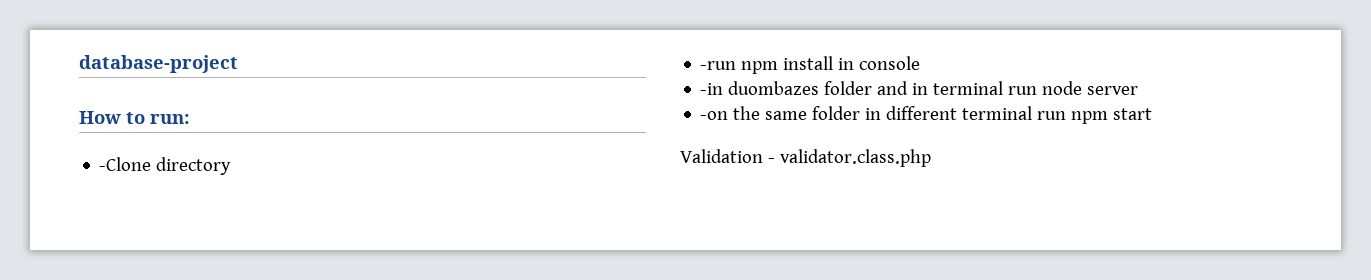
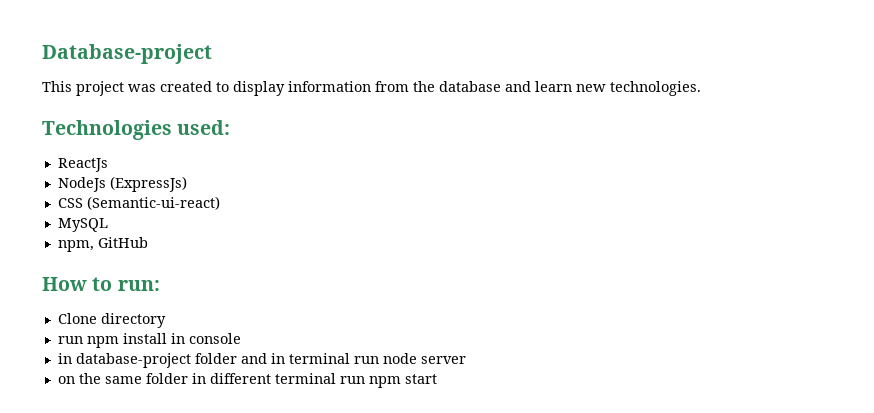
- database-project
+ Database-project
+ This project was created to display information from the database and learn new technologies.
+ Technologies used:
+ ReactJs
+ NodeJs (ExpressJs)
+ CSS (Semantic-ui-react)
+ MySQL
+ npm, GitHub
- -Clone directory
+ Clone directory
- -run npm install in console
+ run npm install in console
- -in duombazes folder and in terminal run node server
+ in database-project folder and in terminal run node server
- -on the same folder in different terminal run npm start
+ on the same folder in different terminal run npm start
- Validation - validator.class.php

